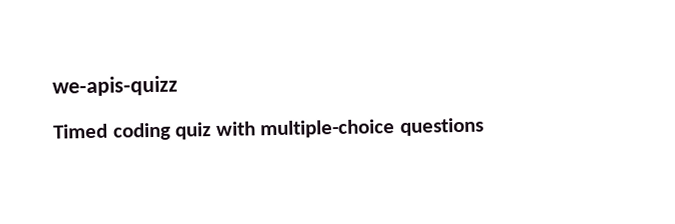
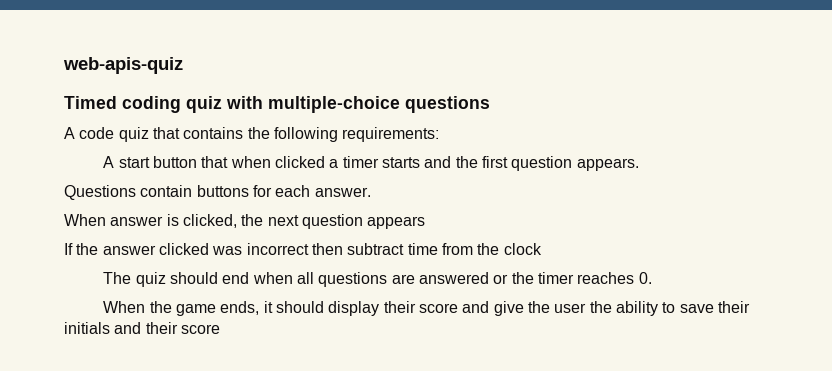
- we-apis-quizz
+ web-apis-quiz
+ A code quiz that contains the following requirements:
+ A start button that when clicked a timer starts and the first question appears.
+ Questions contain buttons for each answer.
+ When answer is clicked, the next question appears
+ If the answer clicked was incorrect then subtract time from the clock
+ The quiz should end when all questions are answered or the timer reaches 0.
+ When the game ends, it should display their score and give the user the ability to save their initials and their score

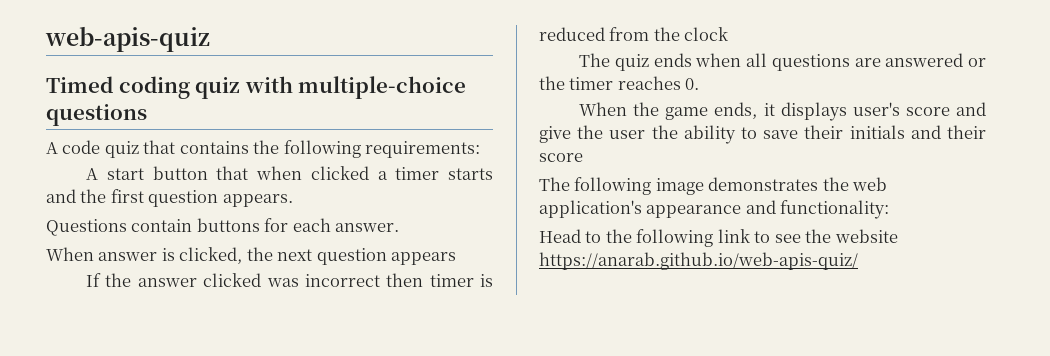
- If the answer clicked was incorrect then subtract time from the clock
+ If the answer clicked was incorrect then timer is reduced from the clock
- The quiz should end when all questions are answered or the timer reaches 0.
+ The quiz ends when all questions are answered or the timer reaches 0.
- When the game ends, it should display their score and give the user the ability to save their initials and their score
+ When the game ends, it displays user's score and give the user the ability to save their initials and their score
+ The following image demonstrates the web application's appearance and functionality:
+ Head to the following link to see the website https://anarab.github.io/web-apis-quiz/

